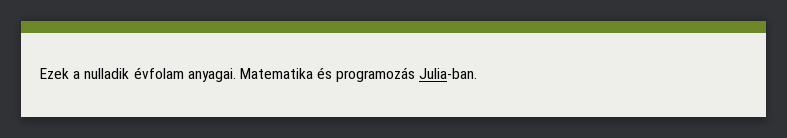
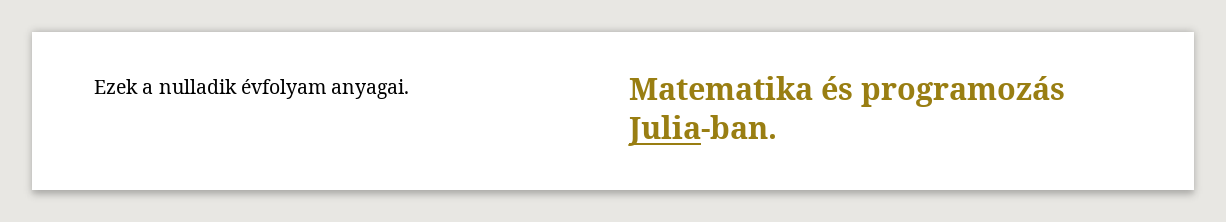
- Ezek a nulladik évfolam anyagai. Matematika és programozás Julia-ban.
+ Ezek a nulladik évfolyam anyagai.
+ Matematika és programozás Julia-ban.

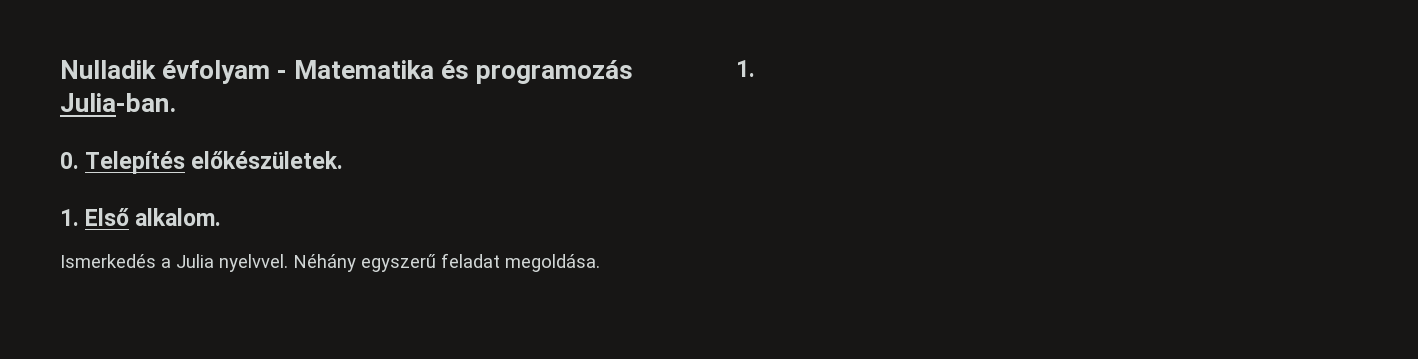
- Ezek a nulladik évfolyam anyagai.
- Matematika és programozás Julia-ban.
+ Nulladik évfolyam - Matematika és programozás Julia-ban.
+ 0. Telepítés előkészületek.
+ 1. Első alkalom.
+ Ismerkedés a Julia nyelvvel. Néhány egyszerű feladat megoldása.
+ 1.

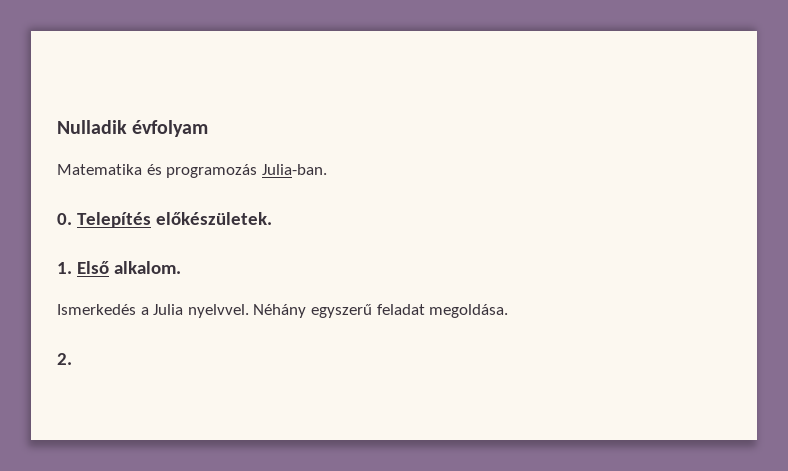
- Nulladik évfolyam - Matematika és programozás Julia-ban.
+ Nulladik évfolyam
+ Matematika és programozás Julia-ban.
  Néhány egyszerű feladat megoldása.
- 1.
+ 2.

